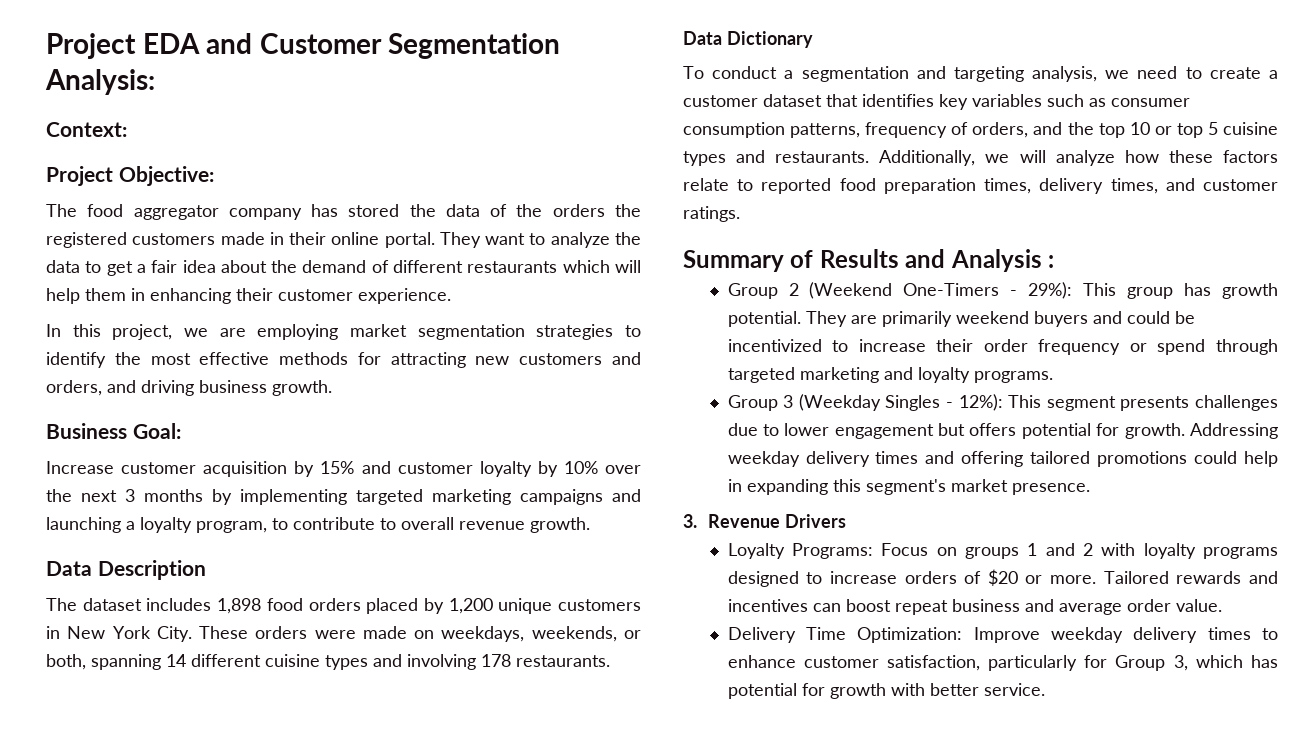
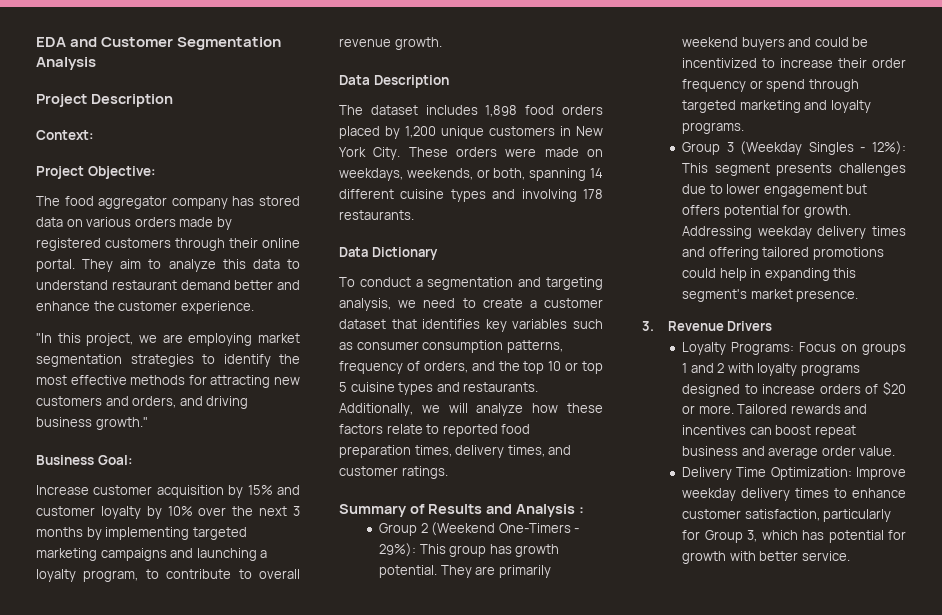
- Project EDA and Customer Segmentation Analysis:
+ EDA and Customer Segmentation Analysis
+ Project Description
- The food aggregator company has stored the data of the orders the registered customers made in their online portal.
+ The food aggregator company has stored data on various orders made by registered customers through their online portal.
- They want to analyze the data to get a fair idea about the demand of different restaurants which will help them in enhancing their customer experience.
+ They aim to analyze this data to understand restaurant demand better and enhance the customer experience.
- In this project, we are employing market segmentation strategies to identify the most effective methods for attracting new customers and orders, and driving business growth.
+ "In this project, we are employing market segmentation strategies to identify the most effective methods for attracting new customers and orders, and driving business growth."

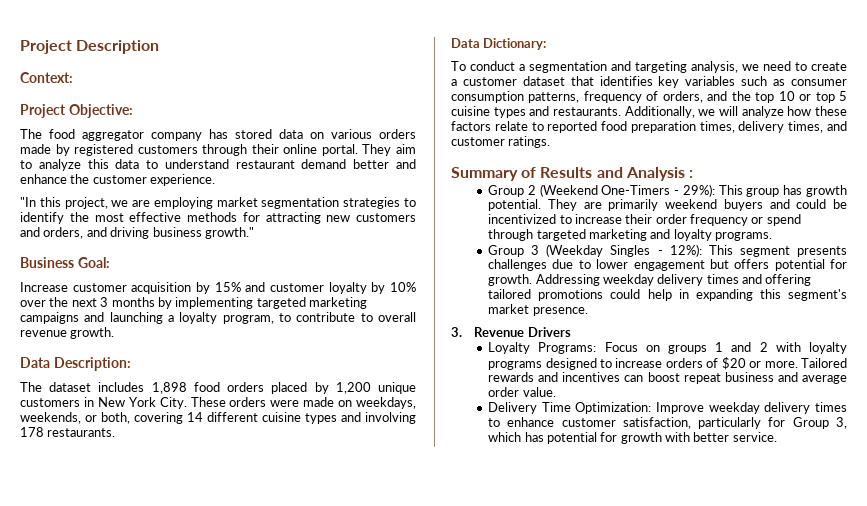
- EDA and Customer Segmentation Analysis
- Data Description
+ Data Description:
- These orders were made on weekdays, weekends, or both, spanning 14 different cuisine types and involving 178 restaurants.
+ These orders were made on weekdays, weekends, or both, covering 14 different cuisine types and involving 178 restaurants.
- Data Dictionary
+ Data Dictionary:

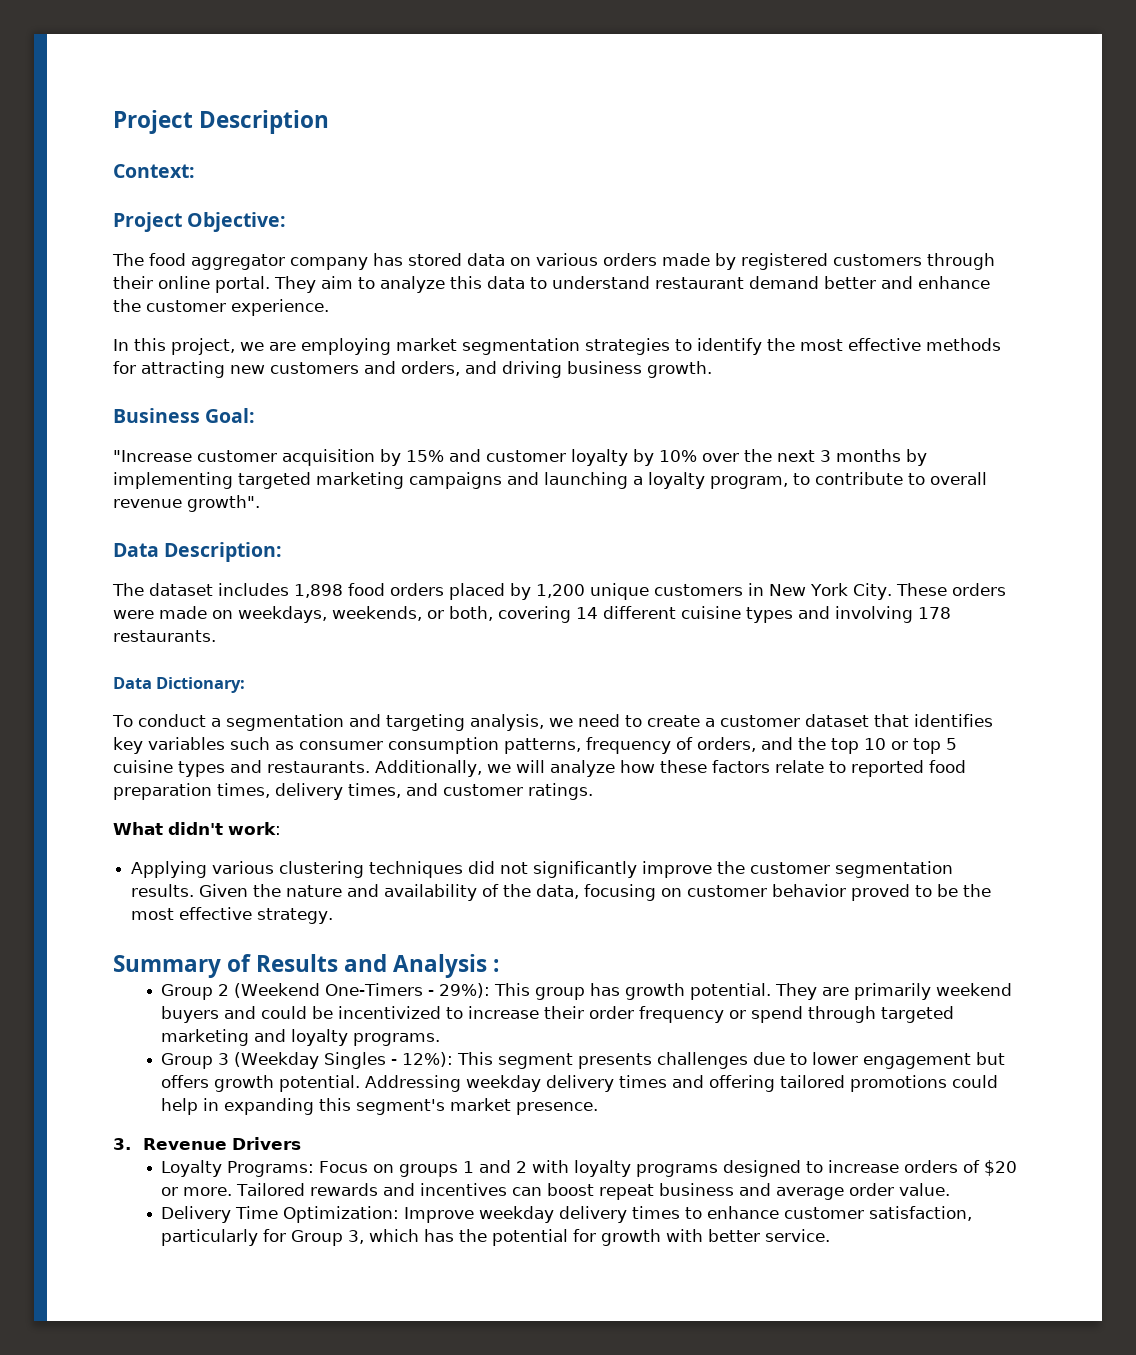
- "In this project, we are employing market segmentation strategies to identify the most effective methods for attracting new customers and orders, and driving business growth."
+ In this project, we are employing market segmentation strategies to identify the most effective methods for attracting new customers and orders, and driving business growth.
- Increase customer acquisition by 15% and customer loyalty by 10% over the next 3 months by implementing targeted marketing campaigns and launching a loyalty program, to contribute to overall revenue growth.
+ "Increase customer acquisition by 15% and customer loyalty by 10% over the next 3 months by implementing targeted marketing campaigns and launching a loyalty program, to contribute to overall revenue growth".
+ What didn't work:
+ Applying various clustering techniques did not significantly improve the customer segmentation results. Given the nature and availability of the data, focusing on customer behavior proved to be the most effective strategy.
- Group 3 (Weekday Singles - 12%): This segment presents challenges due to lower engagement but offers potential for growth.
+ Group 3 (Weekday Singles - 12%): This segment presents challenges due to lower engagement but offers growth potential.
- Delivery Time Optimization: Improve weekday delivery times to enhance customer satisfaction, particularly for Group 3, which has potential for growth with better service.
+ Delivery Time Optimization: Improve weekday delivery times to enhance customer satisfaction, particularly for Group 3, which has the potential for growth with better service.

